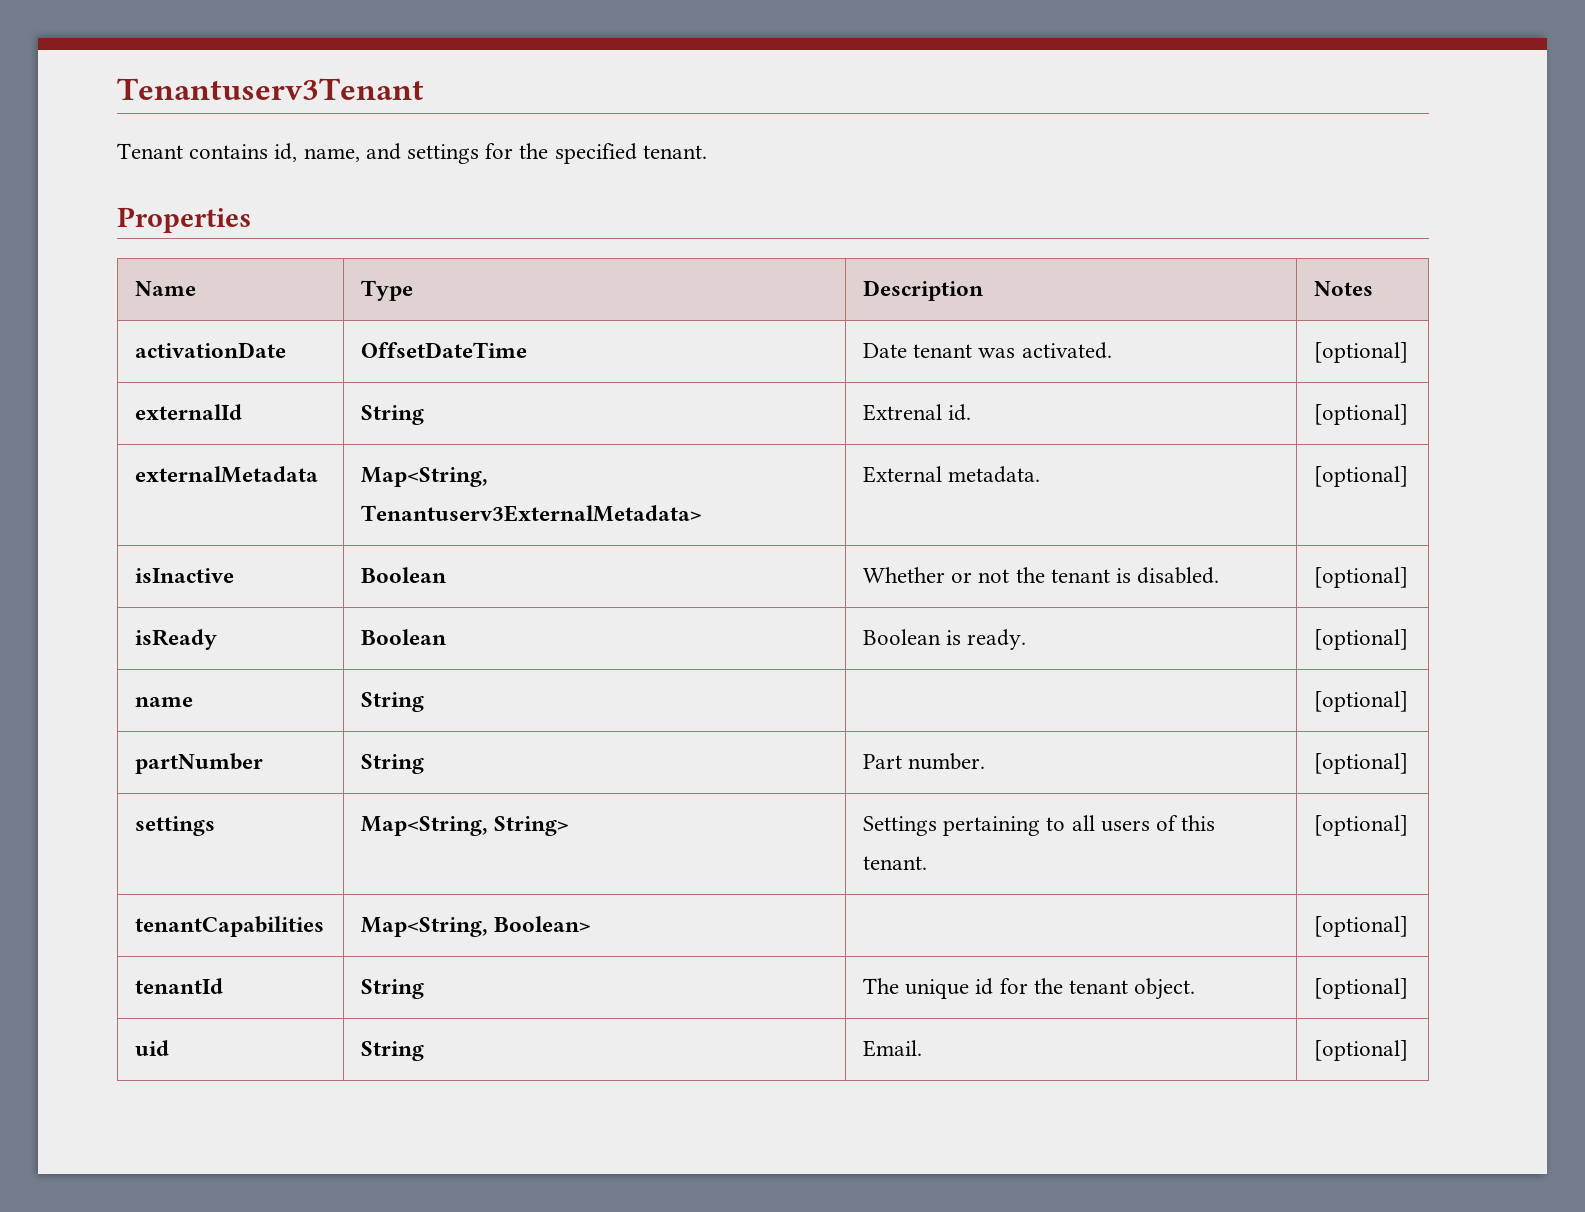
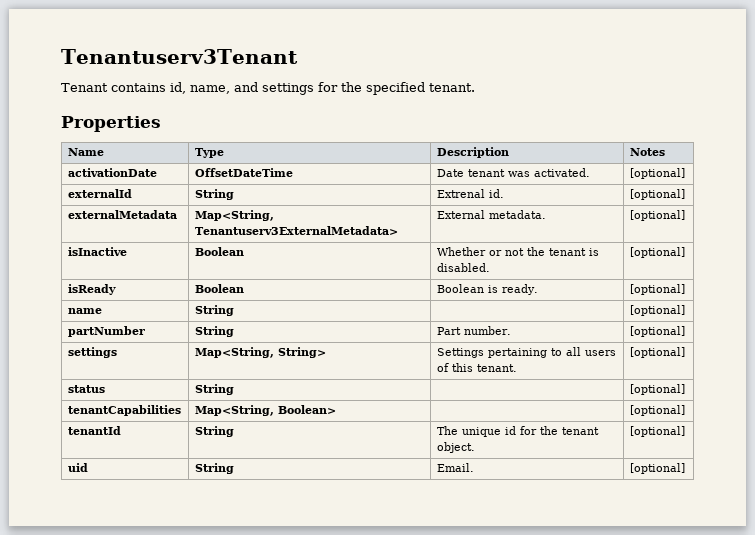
+ status | String | | [optional]

